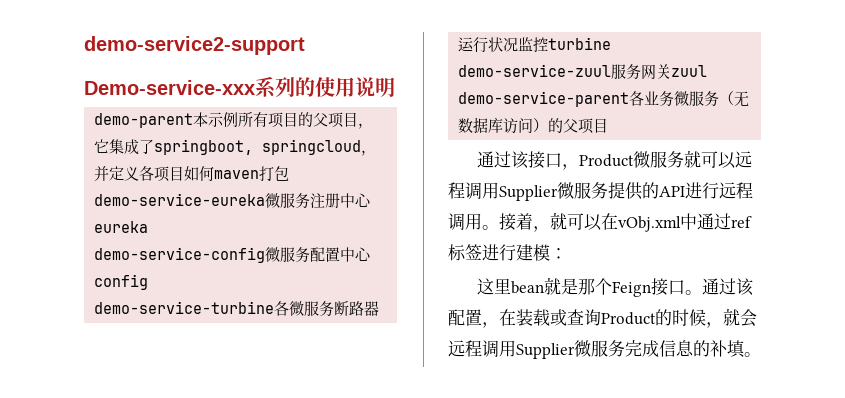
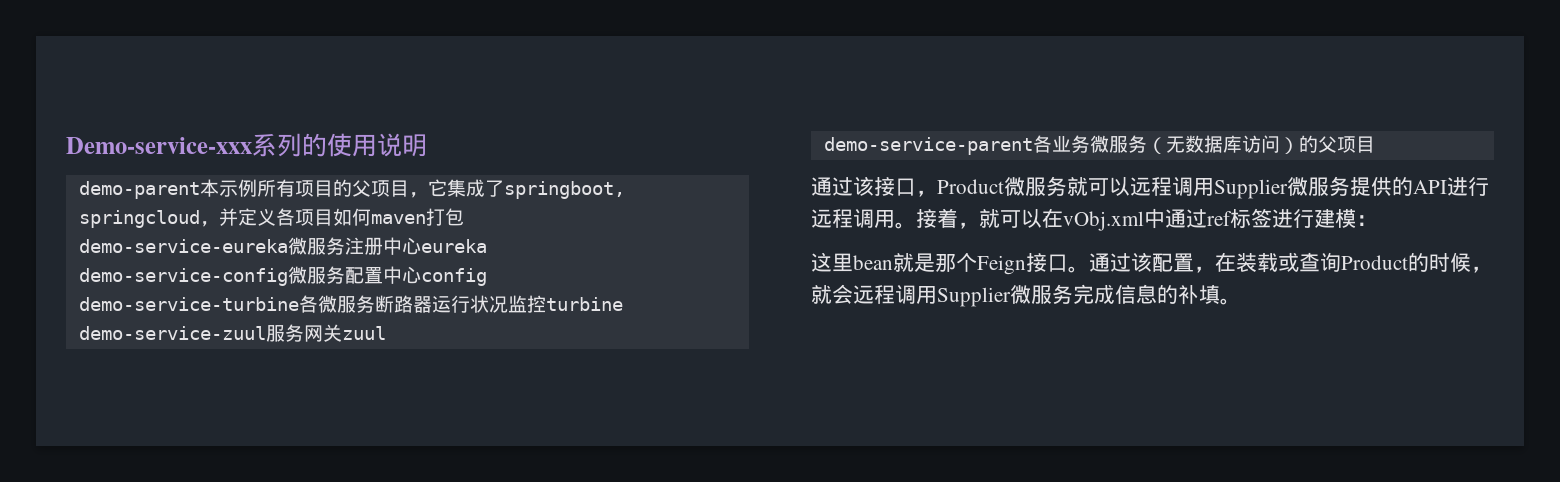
- demo-service2-support

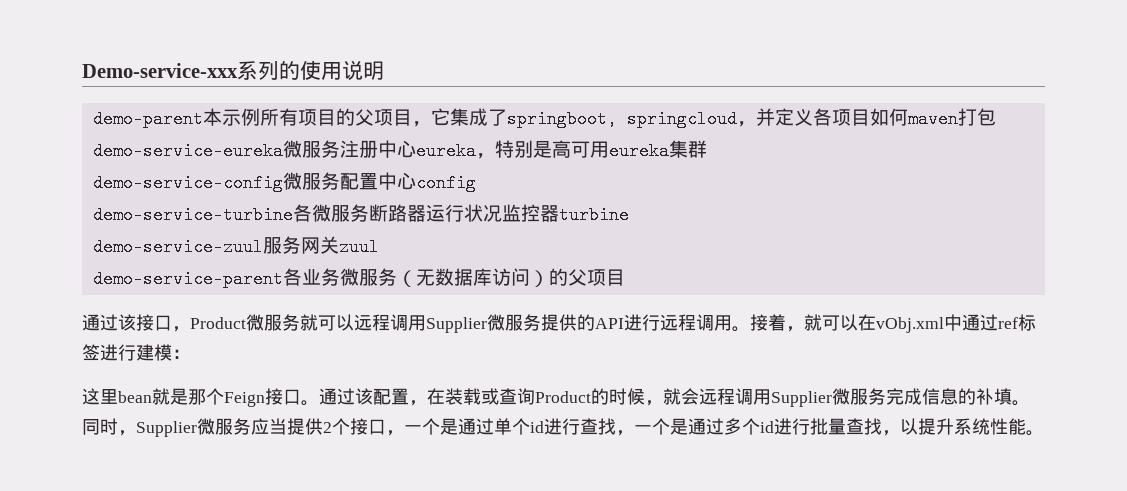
- demo-service-eureka微服务注册中心eureka
+ demo-service-eureka微服务注册中心eureka，特别是高可用eureka集群
- demo-service-turbine各微服务断路器运行状况监控turbine
+ demo-service-turbine各微服务断路器运行状况监控器turbine
+ 同时，Supplier微服务应当提供2个接口，一个是通过单个id进行查找，一个是通过多个id进行批量查找，以提升系统性能。

